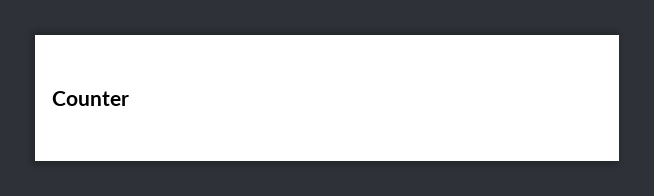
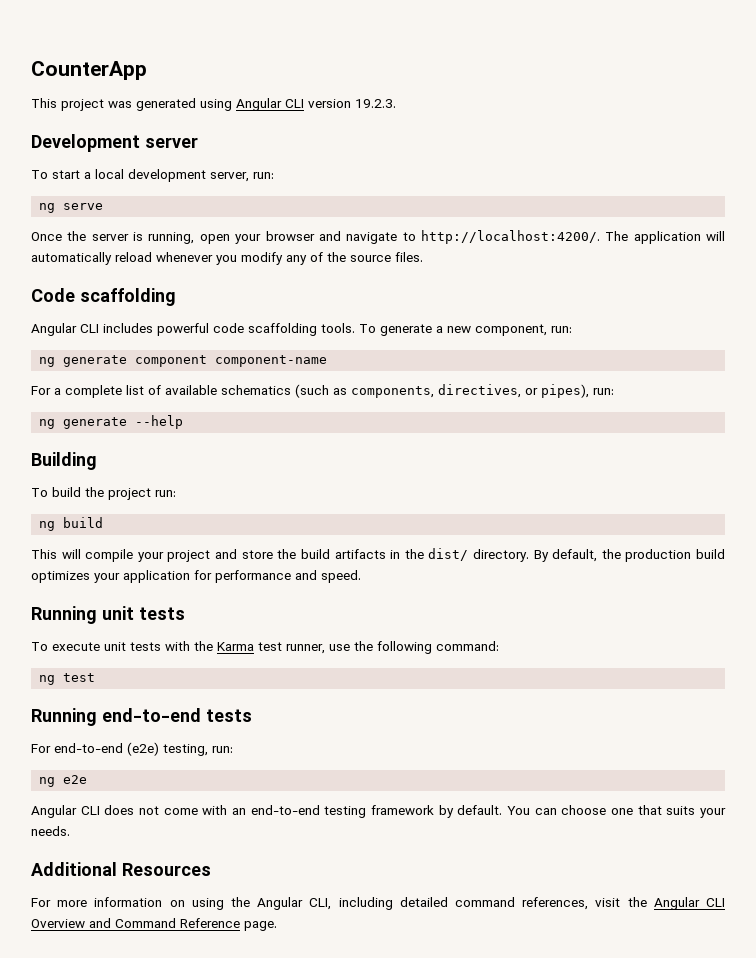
- Counter
+ CounterApp
+ This project was generated using Angular CLI version 19.2.3.
+ Development server
+ To start a local development server, run:
+ ng serve
+ Once the server is running, open your browser and navigate to http://localhost:4200/. The application will automatically reload whenever you modify any of the source files.
+ Code scaffolding
+ Angular CLI includes powerful code scaffolding tools. To generate a new component, run:
+ ng generate component component-name
+ For a complete list of available schematics (such as components, directives, or pipes), run:
+ ng generate --help
+ Building
+ To build the project run:
+ ng build
+ This will compile your project and store the build artifacts in the dist/ directory. By default, the production build optimizes your application for performance and speed.
+ Running unit tests
+ To execute unit tests with the Karma test runner, use the following command:
+ ng test
+ Running end-to-end tests
+ For end-to-end (e2e) testing, run:
+ ng e2e
+ Angular CLI does not come with an end-to-end testing framework by default. You can choose one that suits your needs.
+ Additional Resources
+ For more information on using the Angular CLI, including detailed command references, visit the Angular CLI Overview and Command Reference page.

